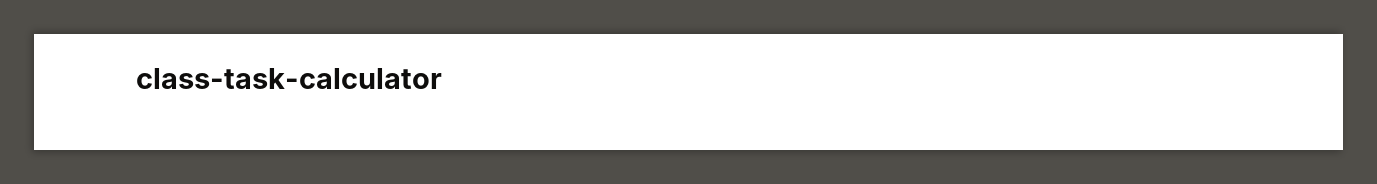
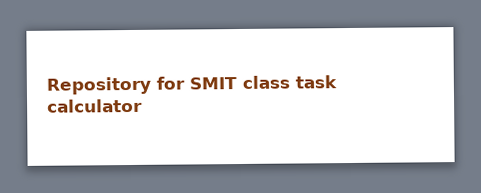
- class-task-calculator
+ Repository for SMIT class task calculator

